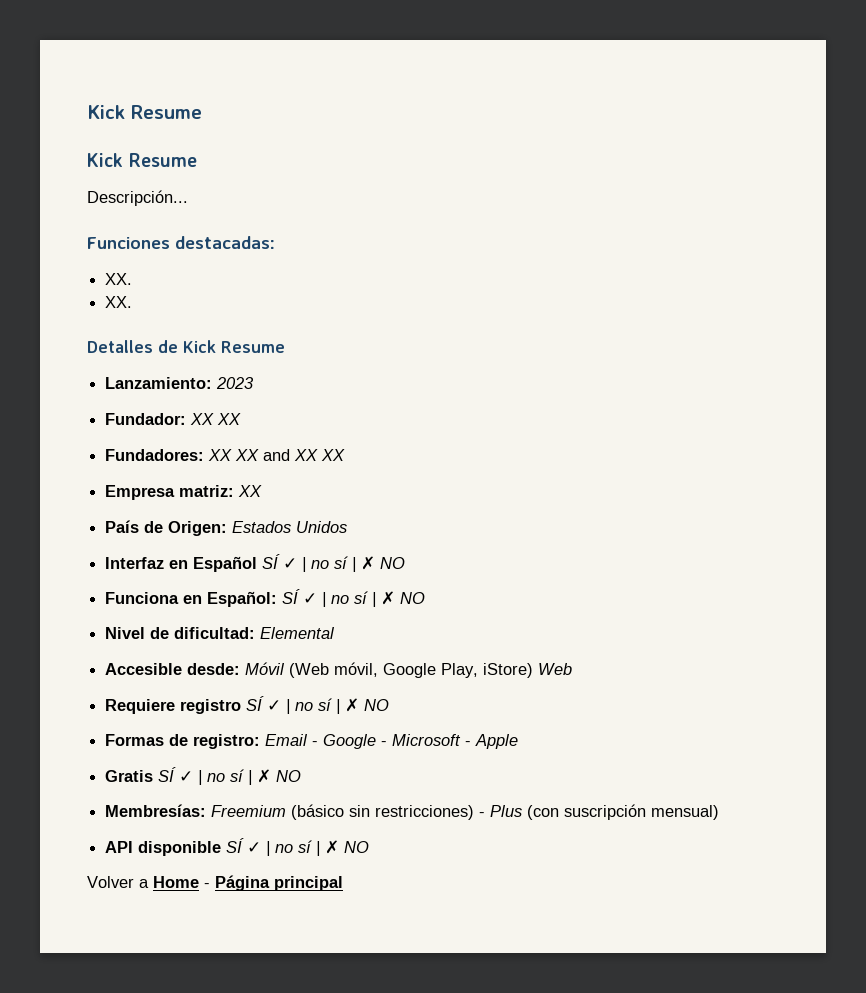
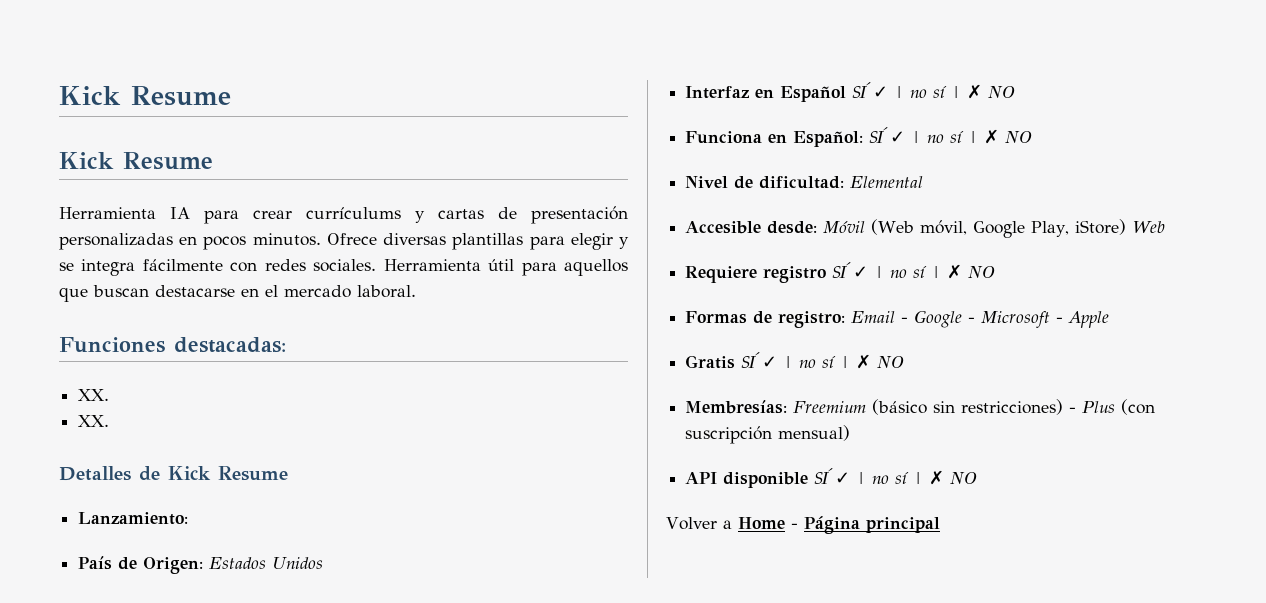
- Descripción...
+ Herramienta IA para crear currículums y cartas de presentación personalizadas en pocos minutos. Ofrece diversas plantillas para elegir y se integra fácilmente con redes sociales. Herramienta útil para aquellos que buscan destacarse en el mercado laboral.
- Lanzamiento: 2023
- Fundador: XX XX
- Fundadores: XX XX and XX XX
- Empresa matriz: XX
+ Lanzamiento:

